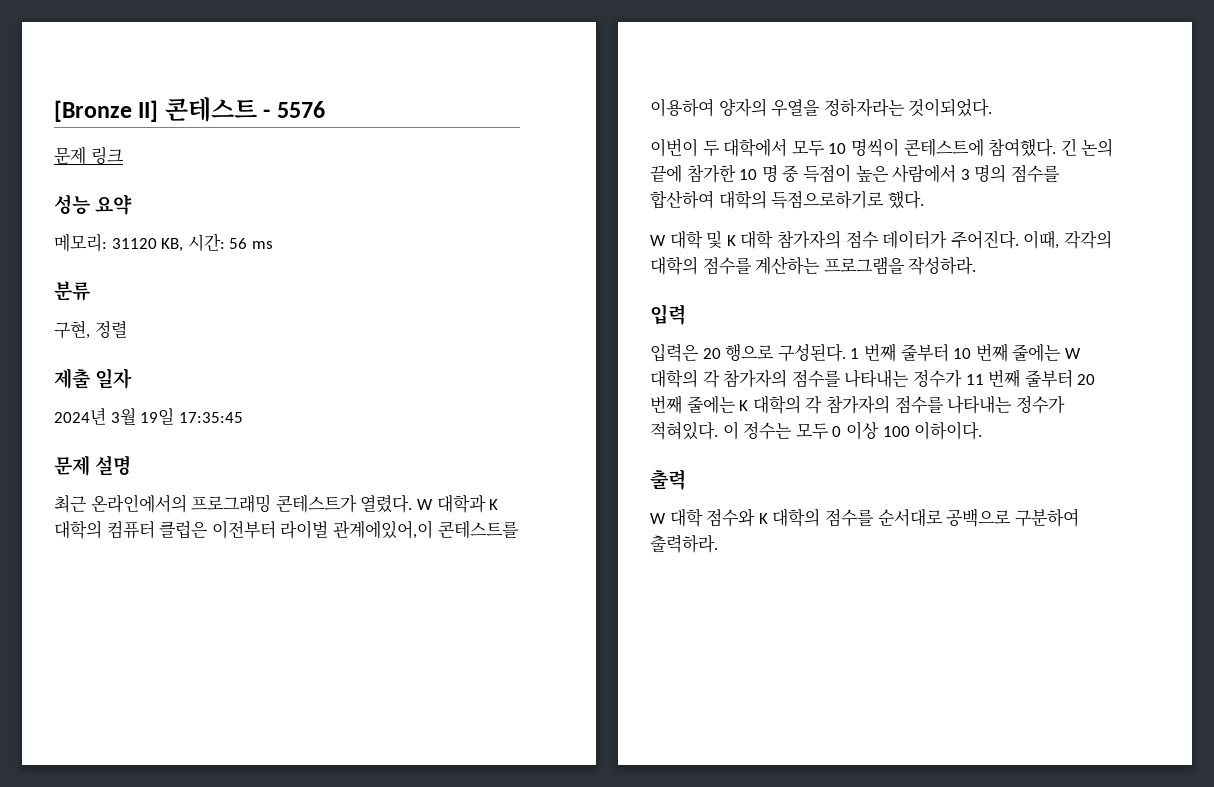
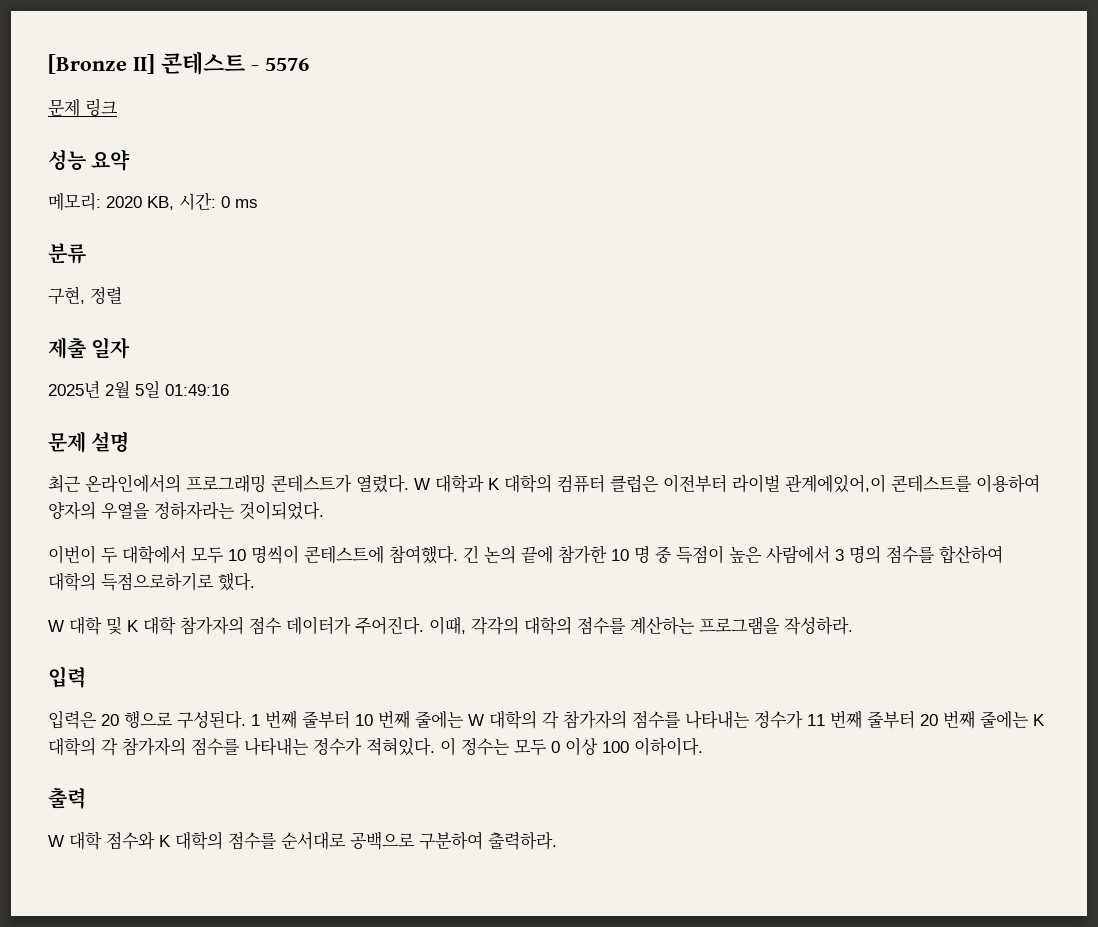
- 메모리: 31120 KB, 시간: 56 ms
+ 메모리: 2020 KB, 시간: 0 ms
- 2024년 3월 19일 17:35:45
+ 2025년 2월 5일 01:49:16

